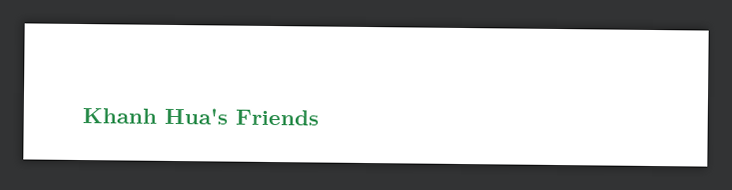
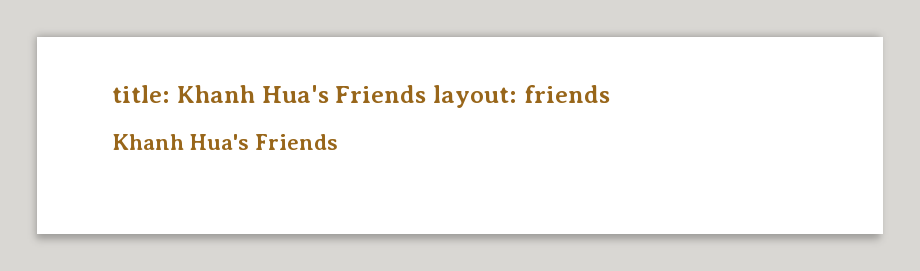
+ title: Khanh Hua's Friends layout: friends

